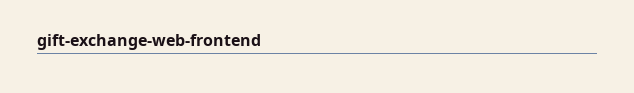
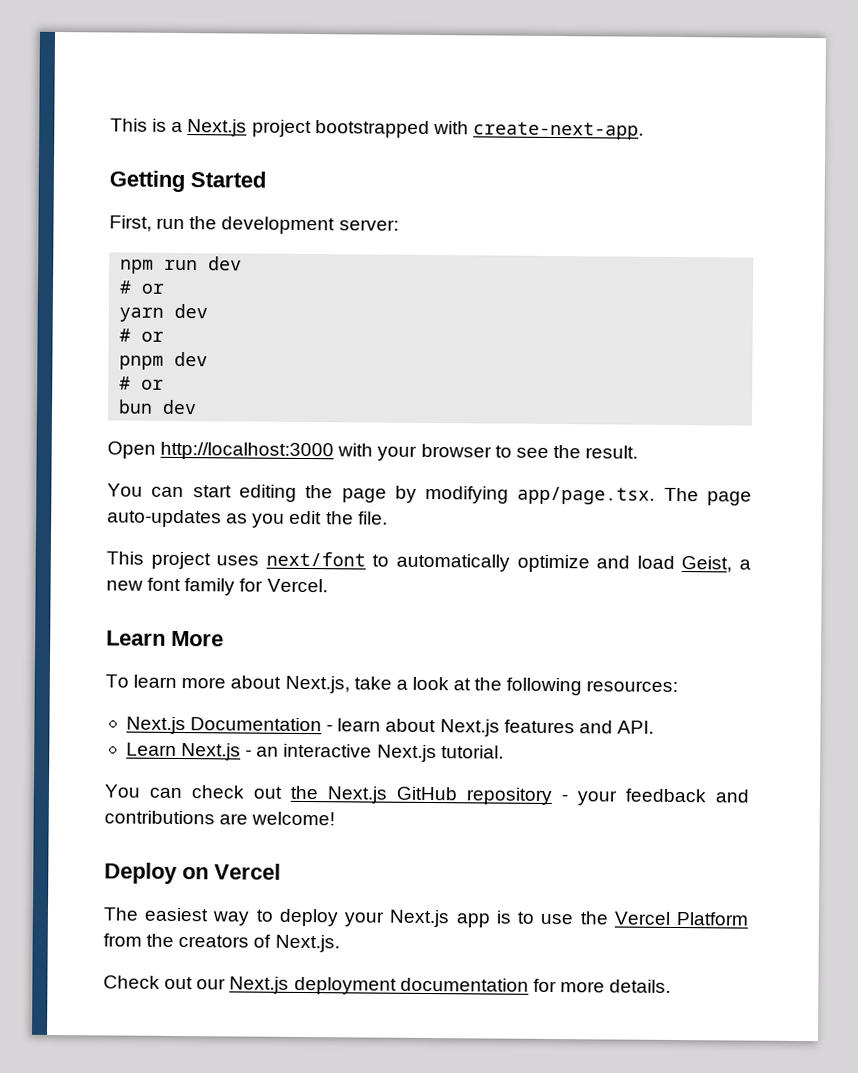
- gift-exchange-web-frontend
+ This is a Next.js project bootstrapped with create-next-app.
+ Getting Started
+ First, run the development server:
+ npm run dev
+ # or
+ yarn dev
+ # or
+ pnpm dev
+ # or
+ bun dev
+ Open http://localhost:3000 with your browser to see the result.
+ You can start editing the page by modifying app/page.tsx. The page auto-updates as you edit the file.
+ This project uses next/font to automatically optimize and load Geist, a new font family for Vercel.
+ Learn More
+ To learn more about Next.js, take a look at the following resources:
+ Next.js Documentation - learn about Next.js features and API.
+ Learn Next.js - an interactive Next.js tutorial.
+ You can check out the Next.js GitHub repository - your feedback and contributions are welcome!
+ Deploy on Vercel
+ The easiest way to deploy your Next.js app is to use the Vercel Platform from the creators of Next.js.
+ Check out our Next.js deployment documentation for more details.

